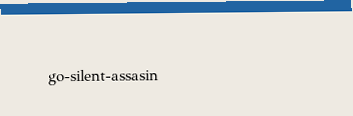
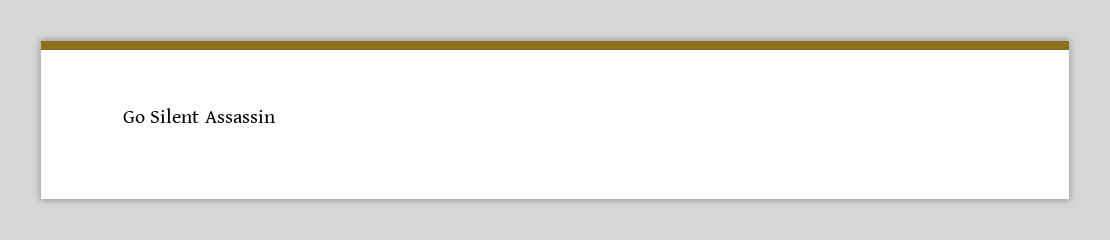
- go-silent-assasin
+ Go Silent Assassin

